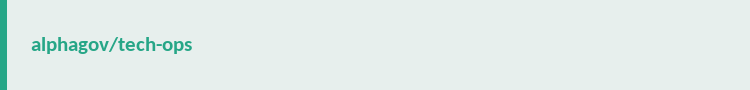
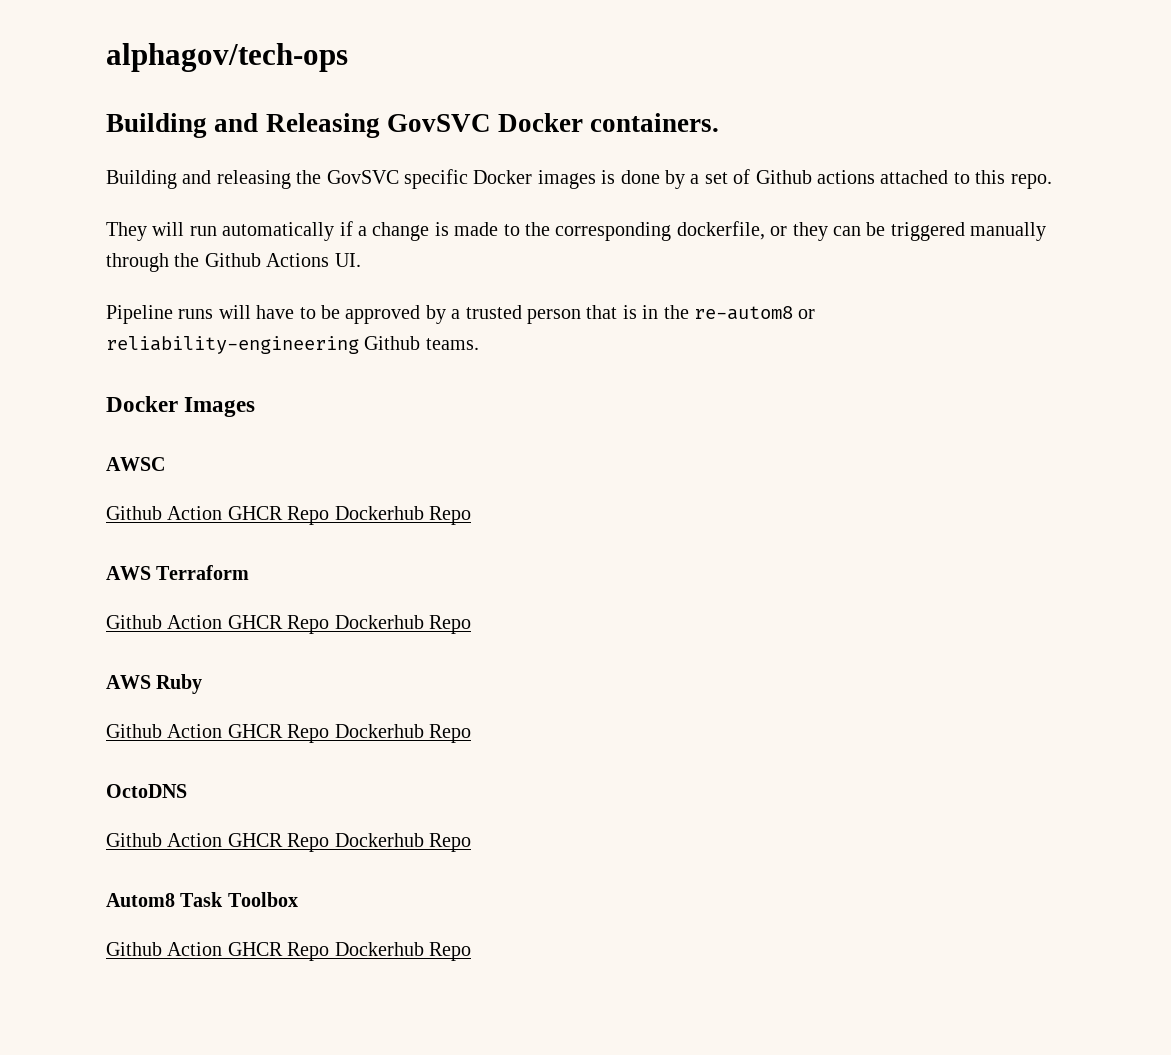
+ Building and Releasing GovSVC Docker containers.
+ Building and releasing the GovSVC specific Docker images is done by a set of Github actions attached to this repo.
+ They will run automatically if a change is made to the corresponding dockerfile, or they can be triggered manually through the Github Actions UI.
+ Pipeline runs will have to be approved by a trusted person that is in the re-autom8 or reliability-engineering Github teams.
+ Docker Images
+ AWSC
+ Github Action GHCR Repo Dockerhub Repo
+ AWS Terraform
+ Github Action GHCR Repo Dockerhub Repo
+ AWS Ruby
+ Github Action GHCR Repo Dockerhub Repo
+ OctoDNS
+ Github Action GHCR Repo Dockerhub Repo
+ Autom8 Task Toolbox
+ Github Action GHCR Repo Dockerhub Repo

